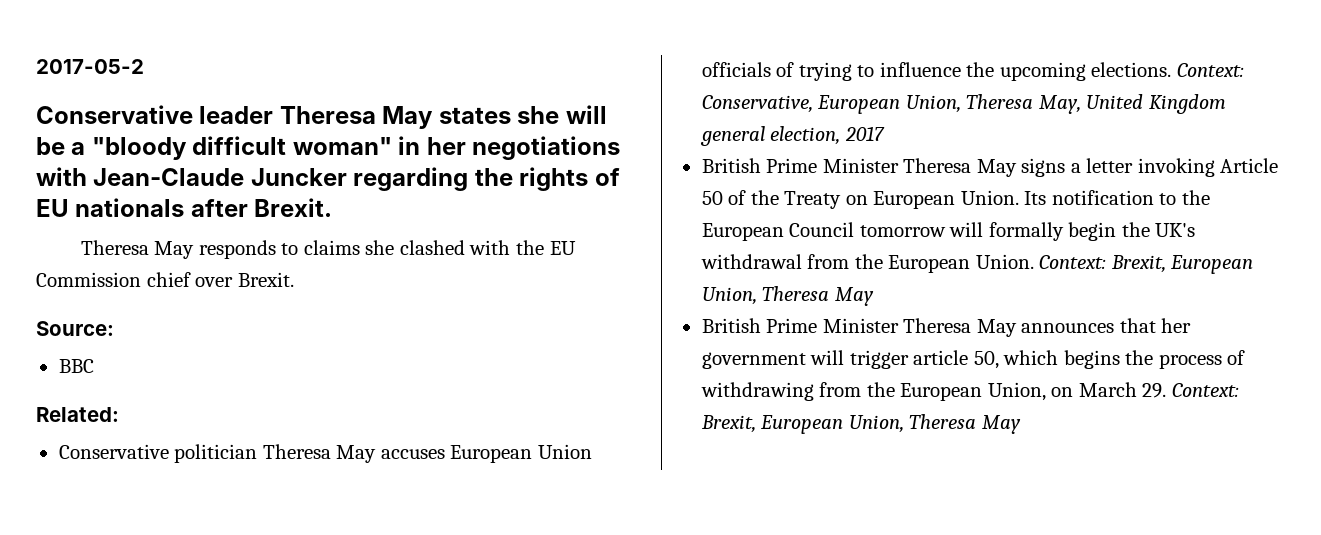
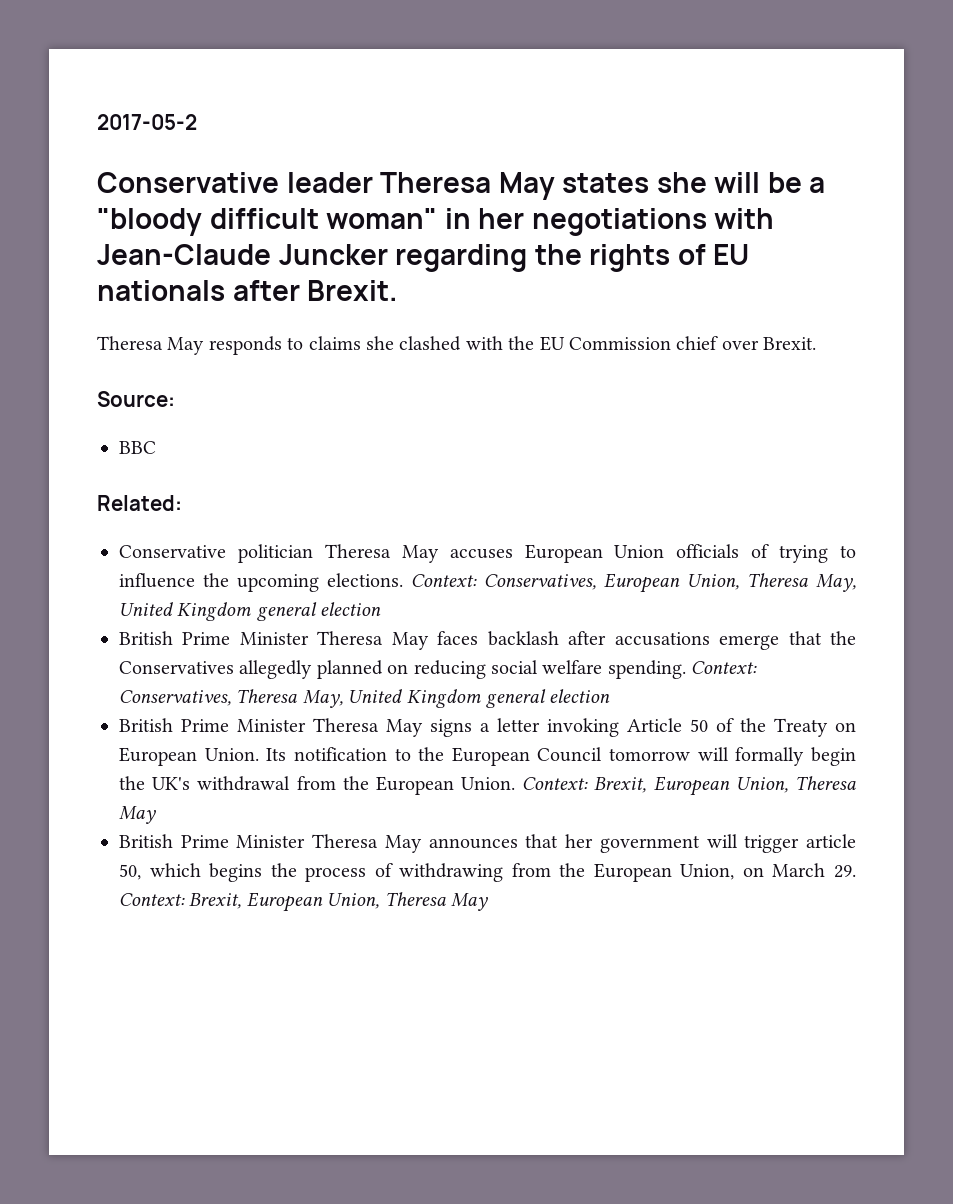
- Context: Conservative, European Union, Theresa May, United Kingdom general election, 2017
+ Context: Conservatives, European Union, Theresa May, United Kingdom general election
+ British Prime Minister Theresa May faces backlash after accusations emerge that the Conservatives allegedly planned on reducing social welfare spending. Context: Conservatives, Theresa May, United Kingdom general election

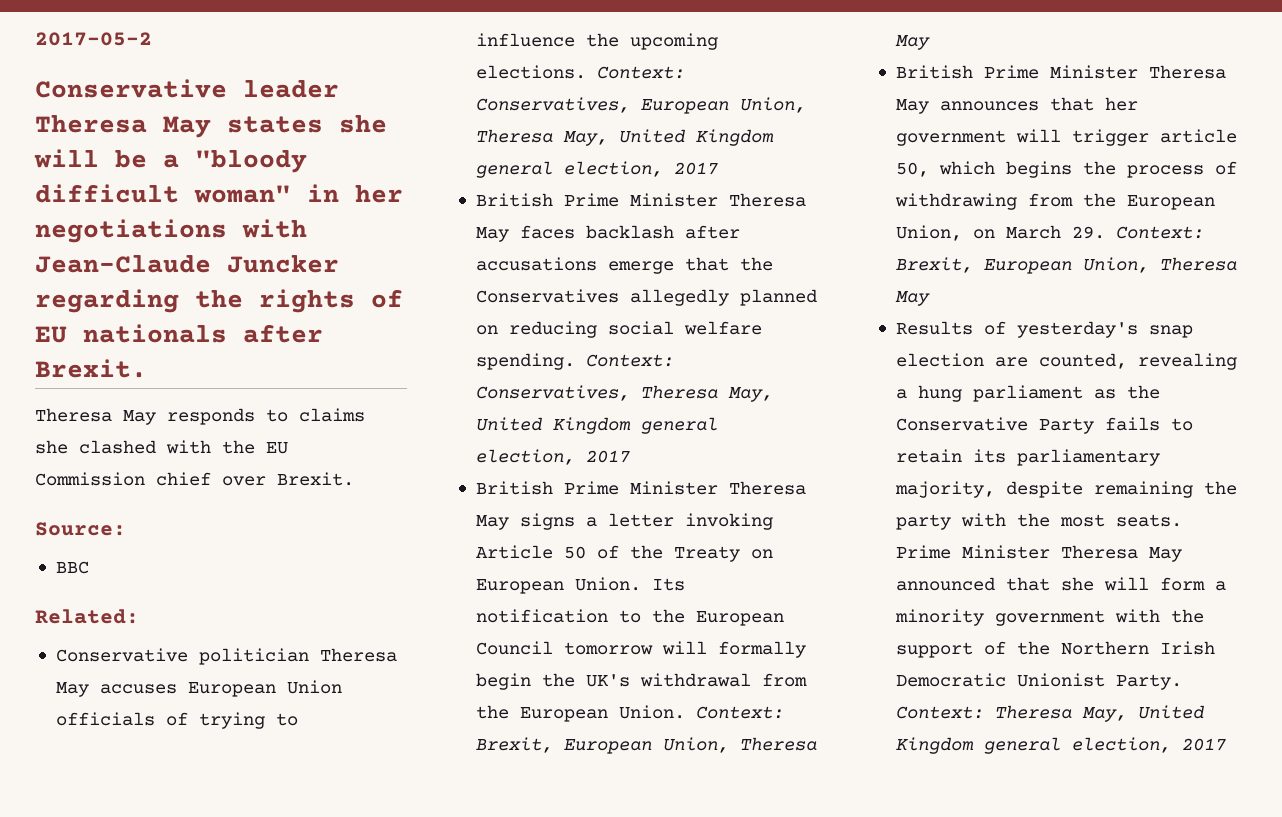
- Context: Conservatives, European Union, Theresa May, United Kingdom general election
+ Context: Conservatives, European Union, Theresa May, United Kingdom general election, 2017
- Context: Conservatives, Theresa May, United Kingdom general election
+ Context: Conservatives, Theresa May, United Kingdom general election, 2017
+ Results of yesterday's snap election are counted, revealing a hung parliament as the Conservative Party fails to retain its parliamentary majority, despite remaining the party with the most seats. Prime Minister Theresa May announced that she will form a minority government with the support of the Northern Irish Democratic Unionist Party. Context: Theresa May, United Kingdom general election, 2017

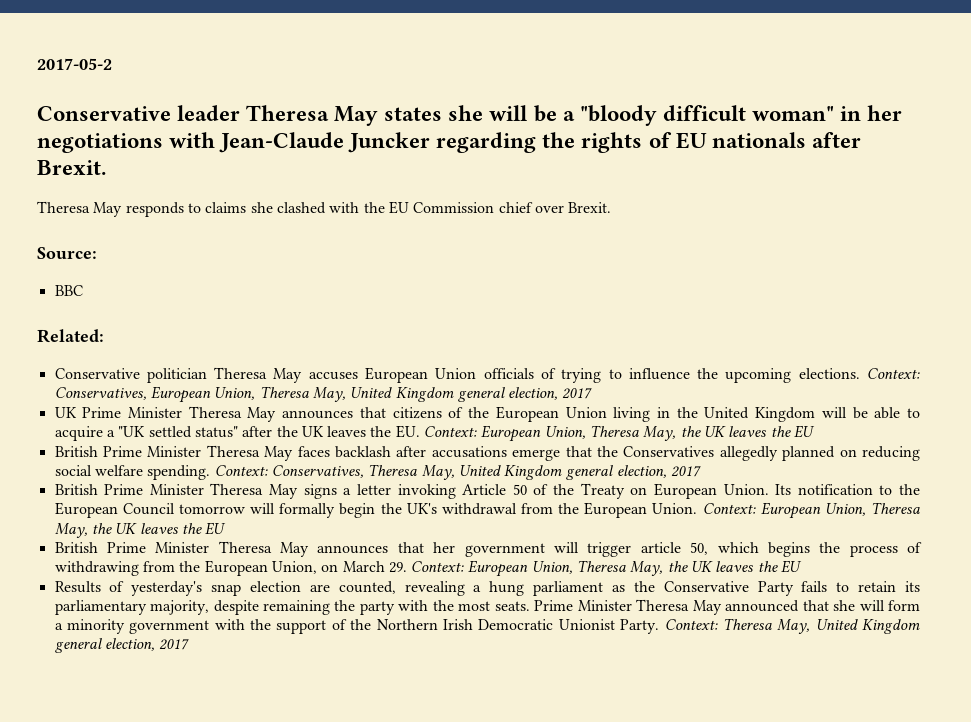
+ UK Prime Minister Theresa May announces that citizens of the European Union living in the United Kingdom will be able to acquire a "UK settled status" after the UK leaves the EU. Context: European Union, Theresa May, the UK leaves the EU
- Its notification to the European Council tomorrow will formally begin the UK's withdrawal from the European Union. Context: Brexit, European Union, Theresa May
+ Its notification to the European Council tomorrow will formally begin the UK's withdrawal from the European Union. Context: European Union, Theresa May, the UK leaves the EU
- British Prime Minister Theresa May announces that her government will trigger article 50, which begins the process of withdrawing from the European Union, on March 29. Context: Brexit, European Union, Theresa May
+ British Prime Minister Theresa May announces that her government will trigger article 50, which begins the process of withdrawing from the European Union, on March 29. Context: European Union, Theresa May, the UK leaves the EU

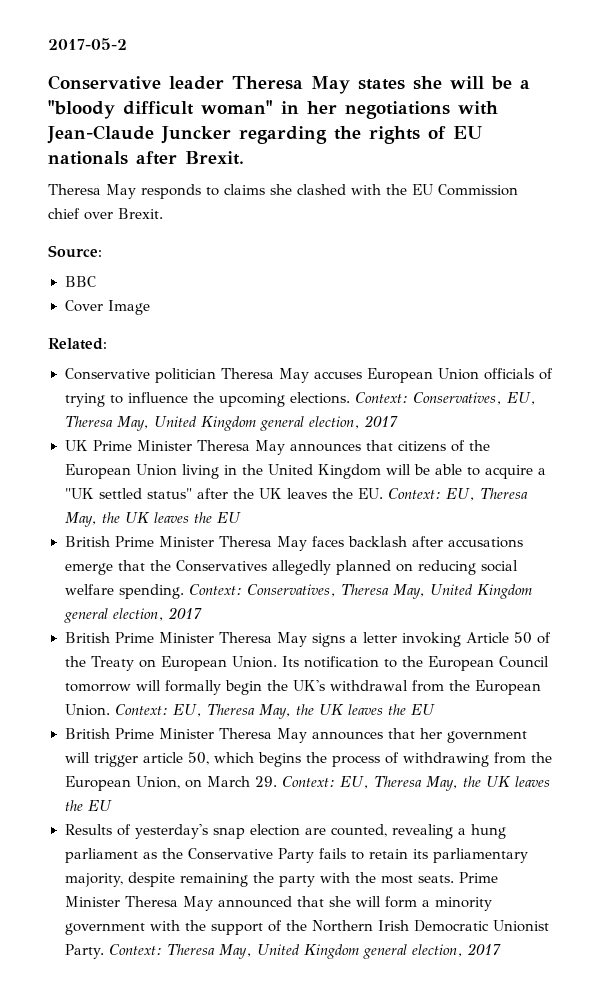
+ Cover Image
- Context: Conservatives, European Union, Theresa May, United Kingdom general election, 2017
+ Context: Conservatives, EU, Theresa May, United Kingdom general election, 2017
- UK Prime Minister Theresa May announces that citizens of the European Union living in the United Kingdom will be able to acquire a "UK settled status" after the UK leaves the EU. Context: European Union, Theresa May, the UK leaves the EU
+ UK Prime Minister Theresa May announces that citizens of the European Union living in the United Kingdom will be able to acquire a "UK settled status" after the UK leaves the EU. Context: EU, Theresa May, the UK leaves the EU
- Its notification to the European Council tomorrow will formally begin the UK's withdrawal from the European Union. Context: European Union, Theresa May, the UK leaves the EU
+ Its notification to the European Council tomorrow will formally begin the UK's withdrawal from the European Union. Context: EU, Theresa May, the UK leaves the EU
- British Prime Minister Theresa May announces that her government will trigger article 50, which begins the process of withdrawing from the European Union, on March 29. Context: European Union, Theresa May, the UK leaves the EU
+ British Prime Minister Theresa May announces that her government will trigger article 50, which begins the process of withdrawing from the European Union, on March 29. Context: EU, Theresa May, the UK leaves the EU

